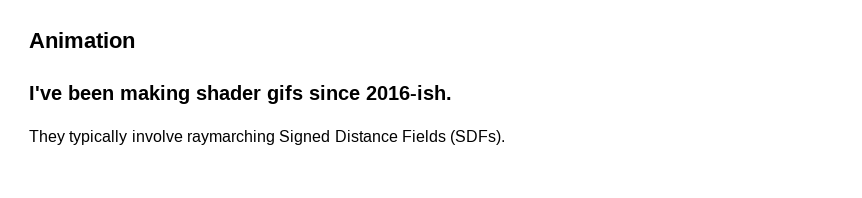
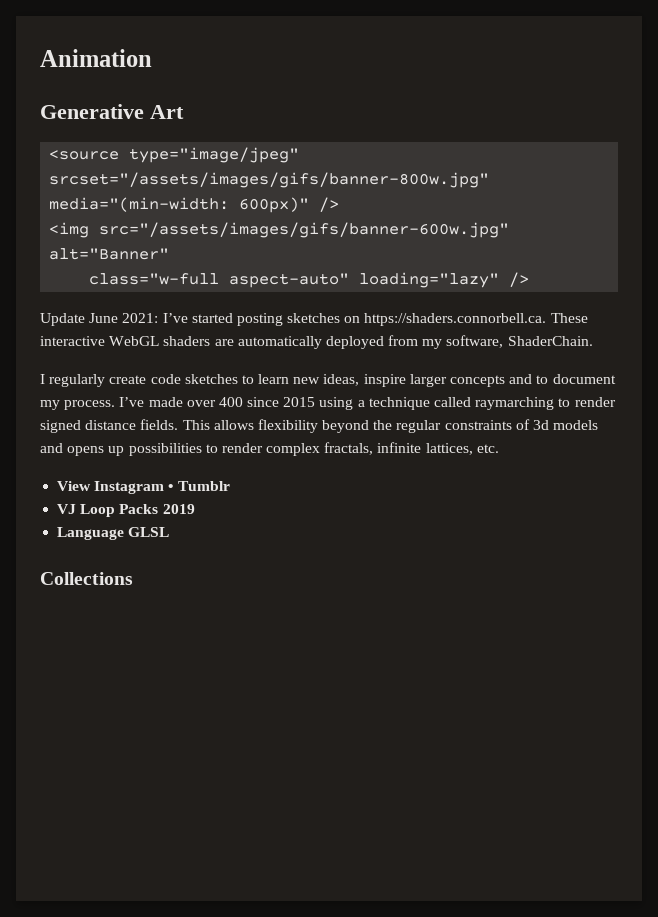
- I've been making shader gifs since 2016-ish.
- They typically involve raymarching Signed Distance Fields (SDFs).
+ Generative Art
+ <source type="image/jpeg" srcset="/assets/images/gifs/banner-800w.jpg" media="(min-width: 600px)" />
+ <img src="/assets/images/gifs/banner-600w.jpg" alt="Banner"
+ class="w-full aspect-auto" loading="lazy" />
+ Update June 2021: I’ve started posting sketches on https://shaders.connorbell.ca. These interactive WebGL shaders are automatically deployed from my software, ShaderChain.
+ I regularly create code sketches to learn new ideas, inspire larger concepts and to document my process. I’ve made over 400 since 2015 using a technique called raymarching to render signed distance fields. This allows flexibility beyond the regular constraints of 3d models and opens up possibilities to render complex fractals, infinite lattices, etc.
+ View Instagram • Tumblr
+ VJ Loop Packs 2019
+ Language GLSL
+ Collections

